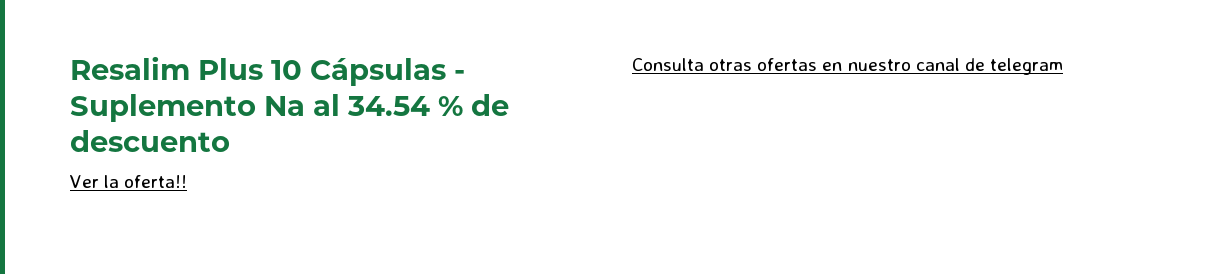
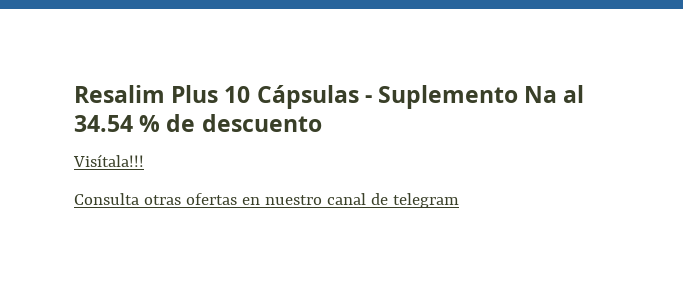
- Ver la oferta!!
+ Visítala!!!

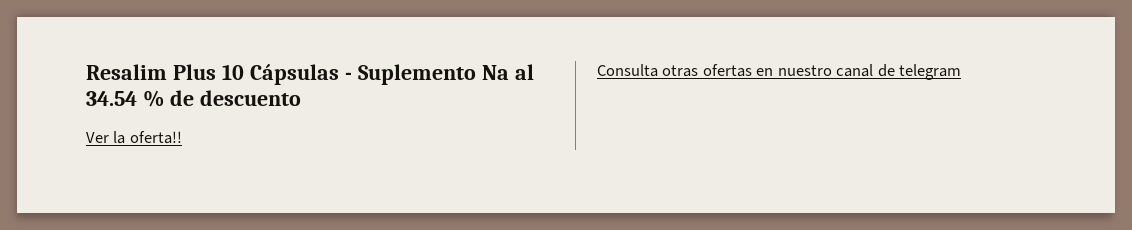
- Visítala!!!
+ Ver la oferta!!

